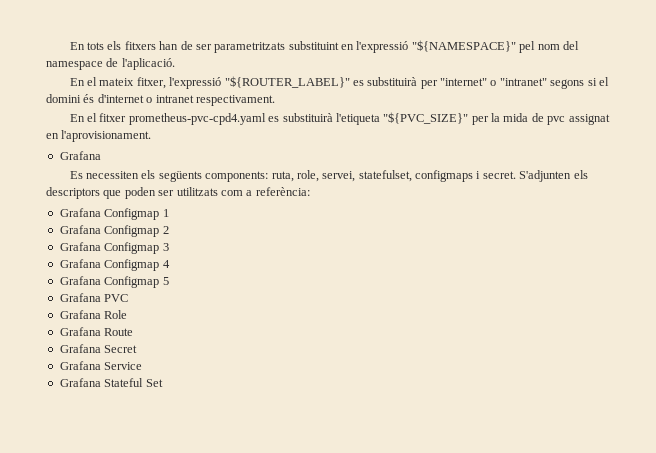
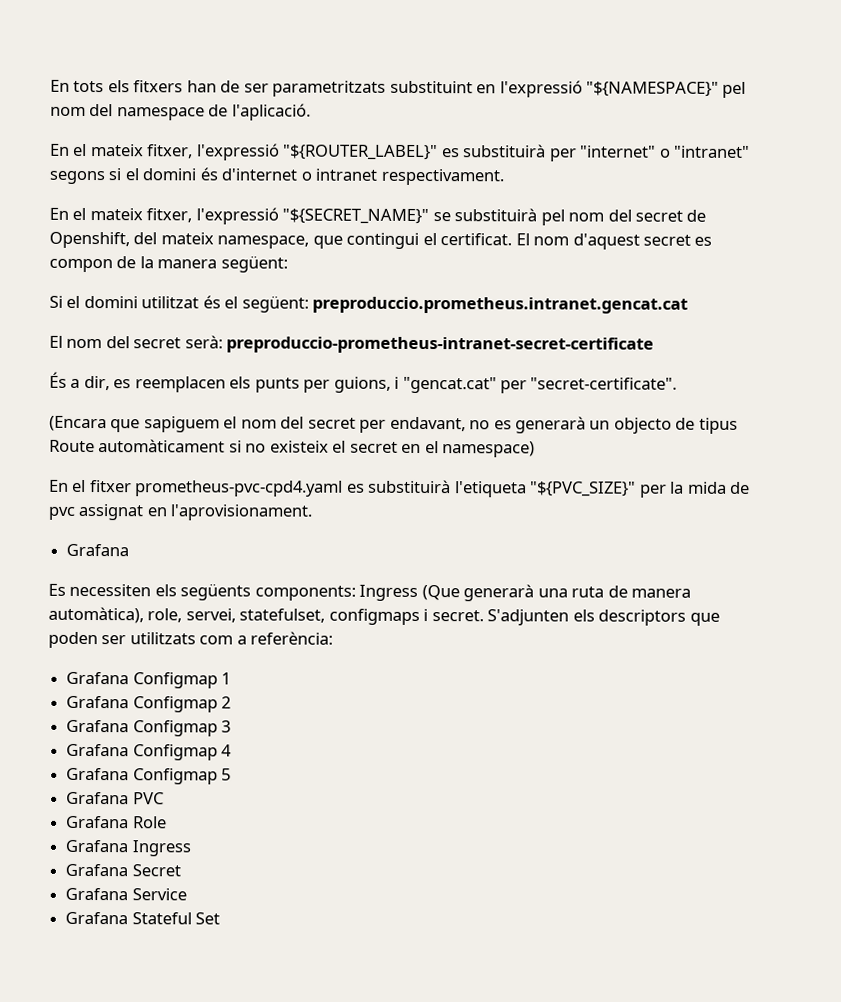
+ En el mateix fitxer, l'expressió "${SECRET_NAME}" se substituirà pel nom del secret de Openshift, del mateix namespace, que contingui el certificat. El nom d'aquest secret es compon de la manera següent:
+ Si el domini utilitzat és el següent: preproduccio.prometheus.intranet.gencat.cat
+ El nom del secret serà: preproduccio-prometheus-intranet-secret-certificate
+ És a dir, es reemplacen els punts per guions, i "gencat.cat" per "secret-certificate".
+ (Encara que sapiguem el nom del secret per endavant, no es generarà un objecto de tipus Route automàticament si no existeix el secret en el namespace)
- Es necessiten els següents components: ruta, role, servei, statefulset, configmaps i secret.
+ Es necessiten els següents components: Ingress (Que generarà una ruta de manera automàtica), role, servei, statefulset, configmaps i secret.
- Grafana Route
+ Grafana Ingress

